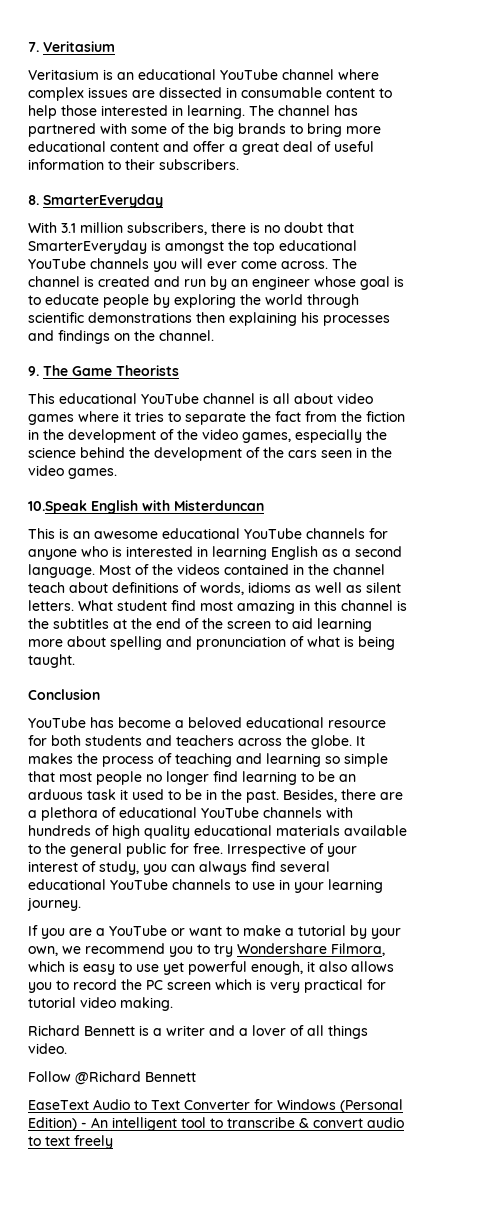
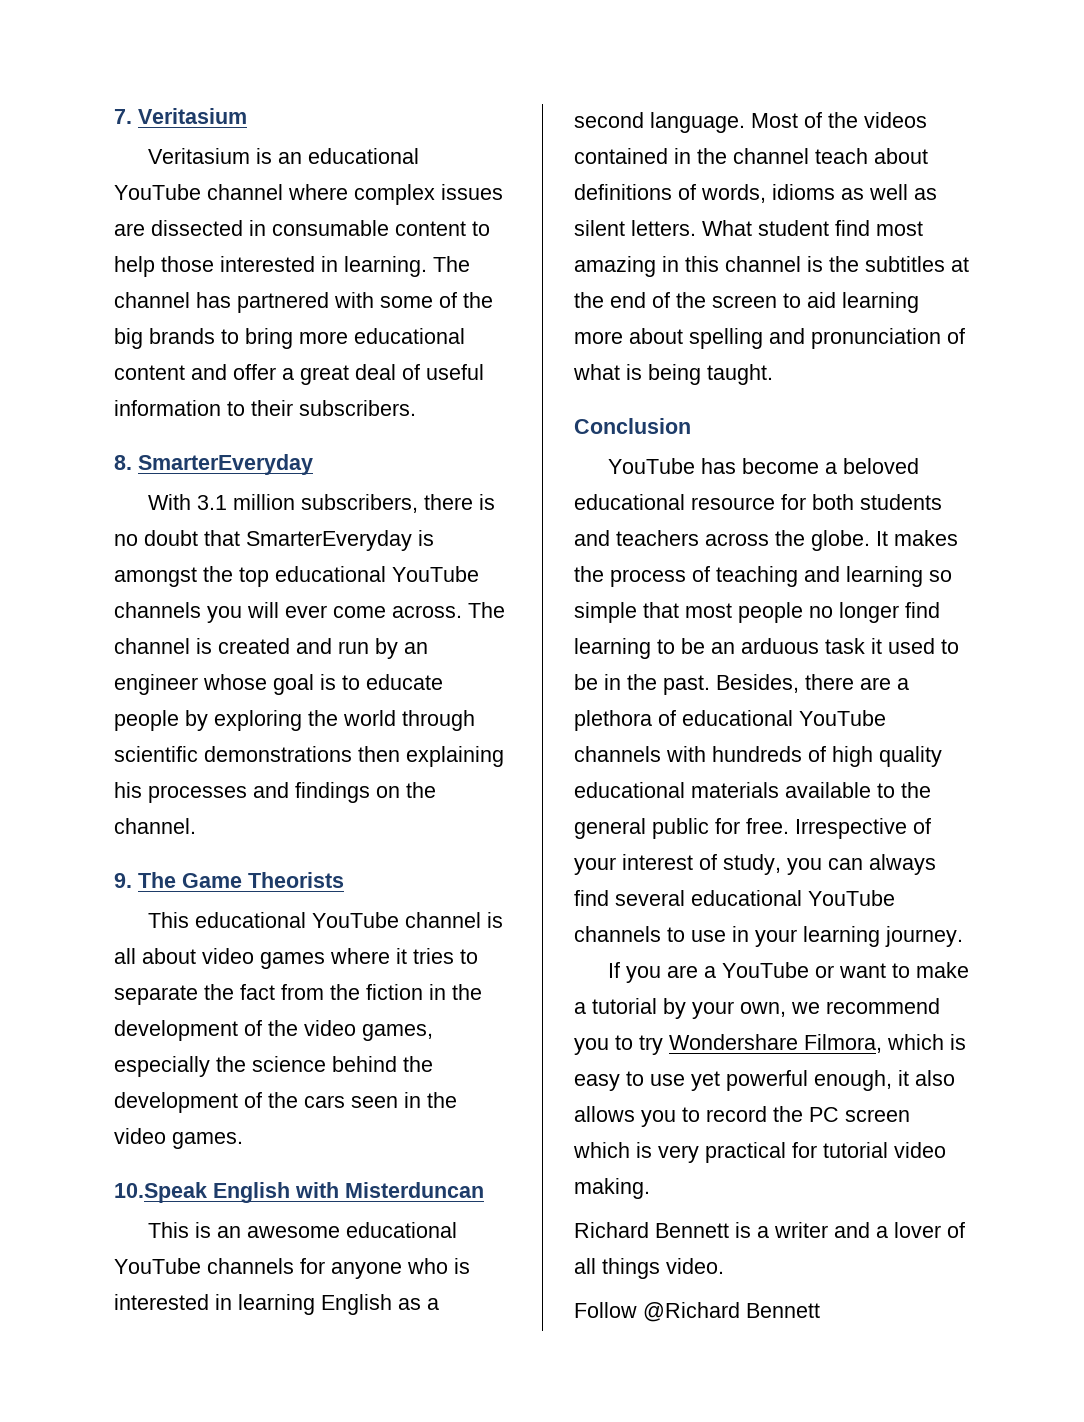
- EaseText Audio to Text Converter for Windows (Personal Edition) - An intelligent tool to transcribe & convert audio to text freely

